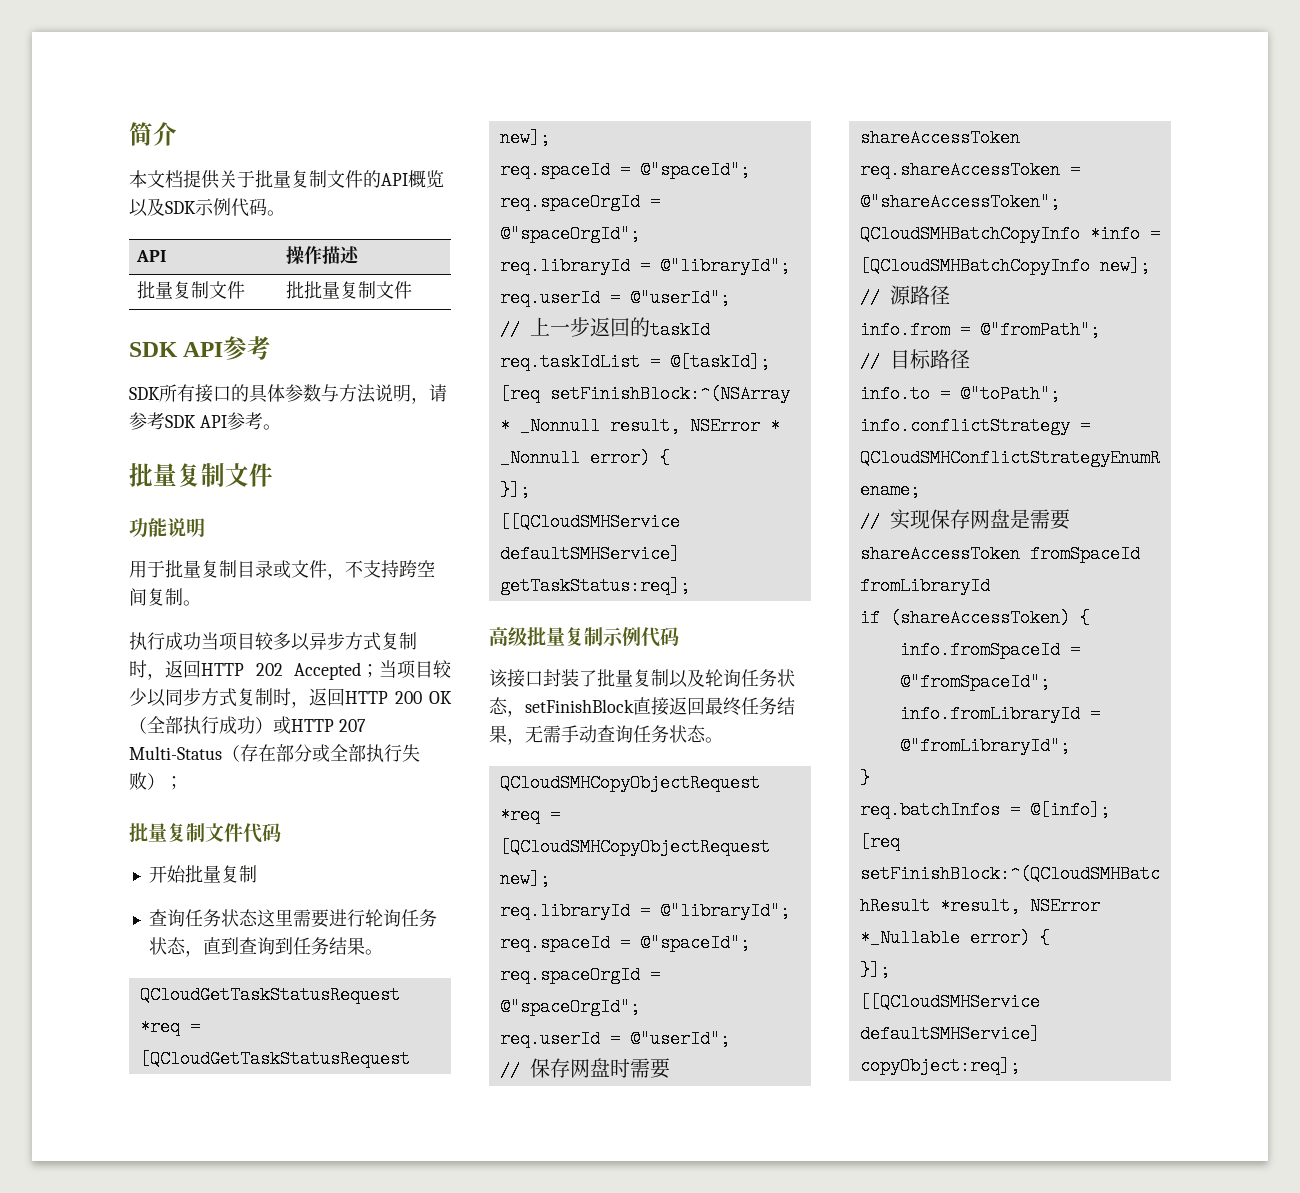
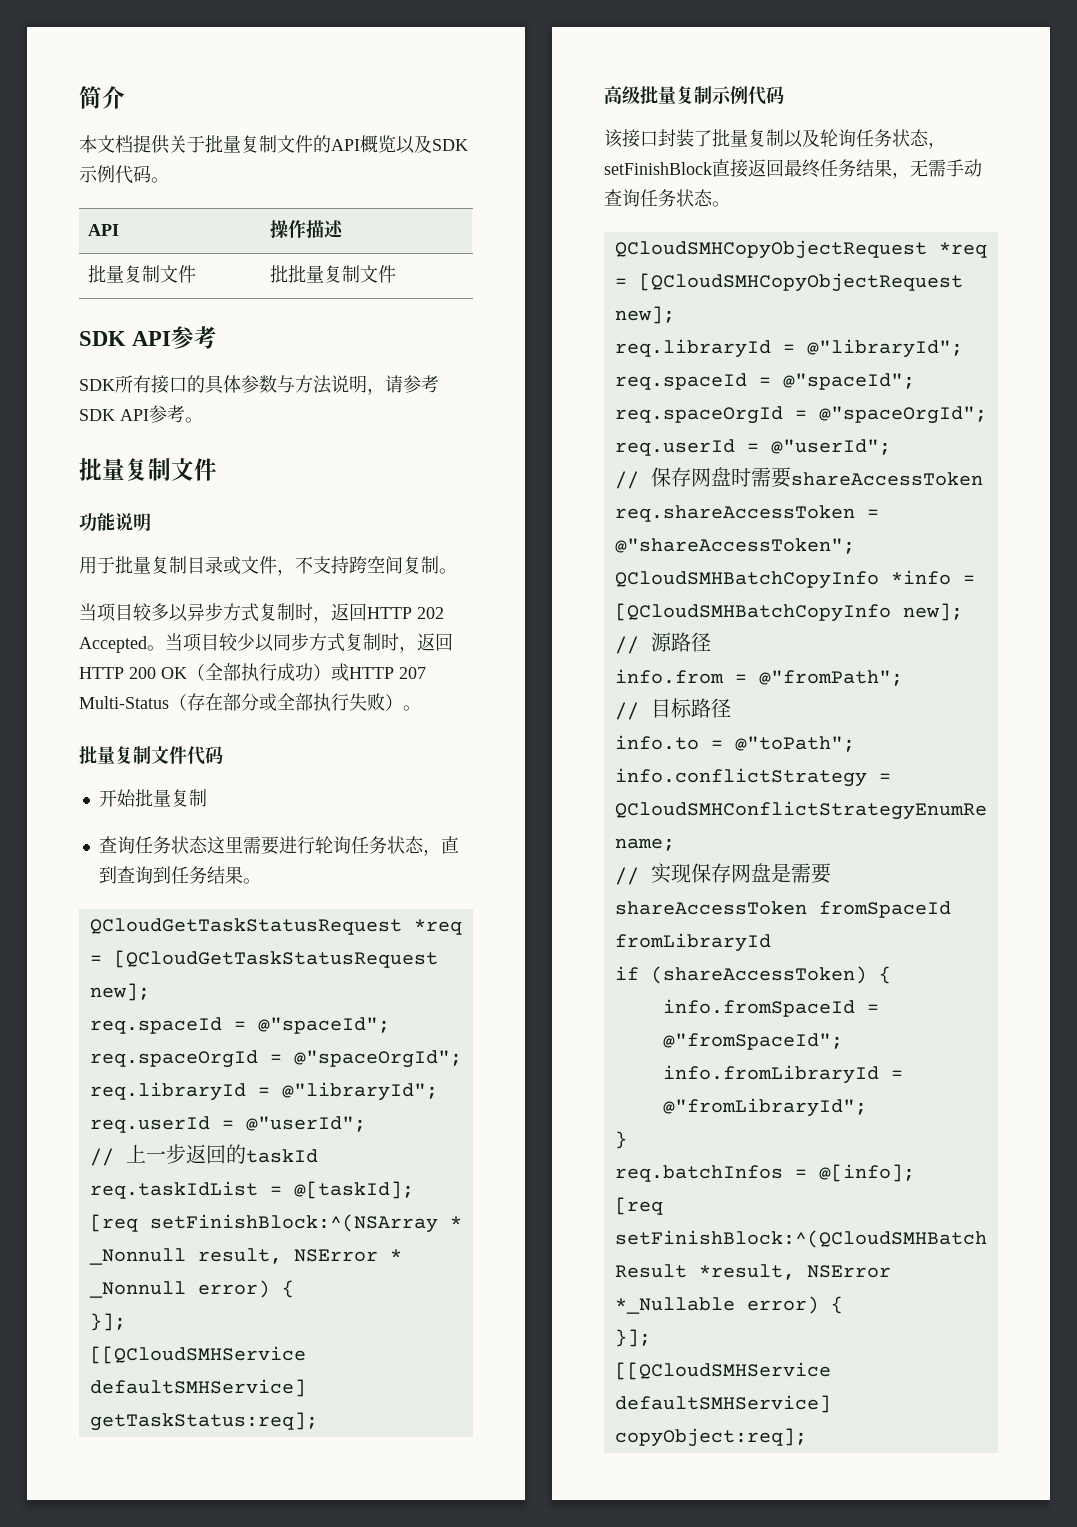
- 执行成功当项目较多以异步方式复制时，返回HTTP 202 Accepted；当项目较少以同步方式复制时，返回HTTP 200 OK（全部执行成功）或HTTP 207 Multi-Status（存在部分或全部执行失败）；
+ 当项目较多以异步方式复制时，返回HTTP 202 Accepted。当项目较少以同步方式复制时，返回HTTP 200 OK（全部执行成功）或HTTP 207 Multi-Status（存在部分或全部执行失败）。

